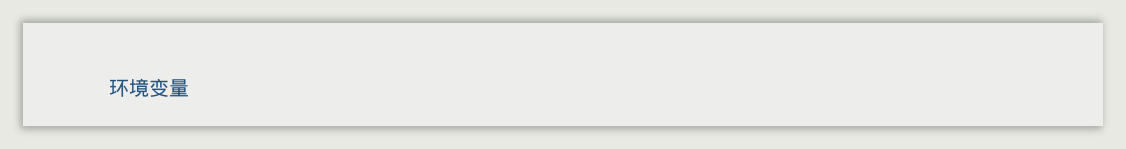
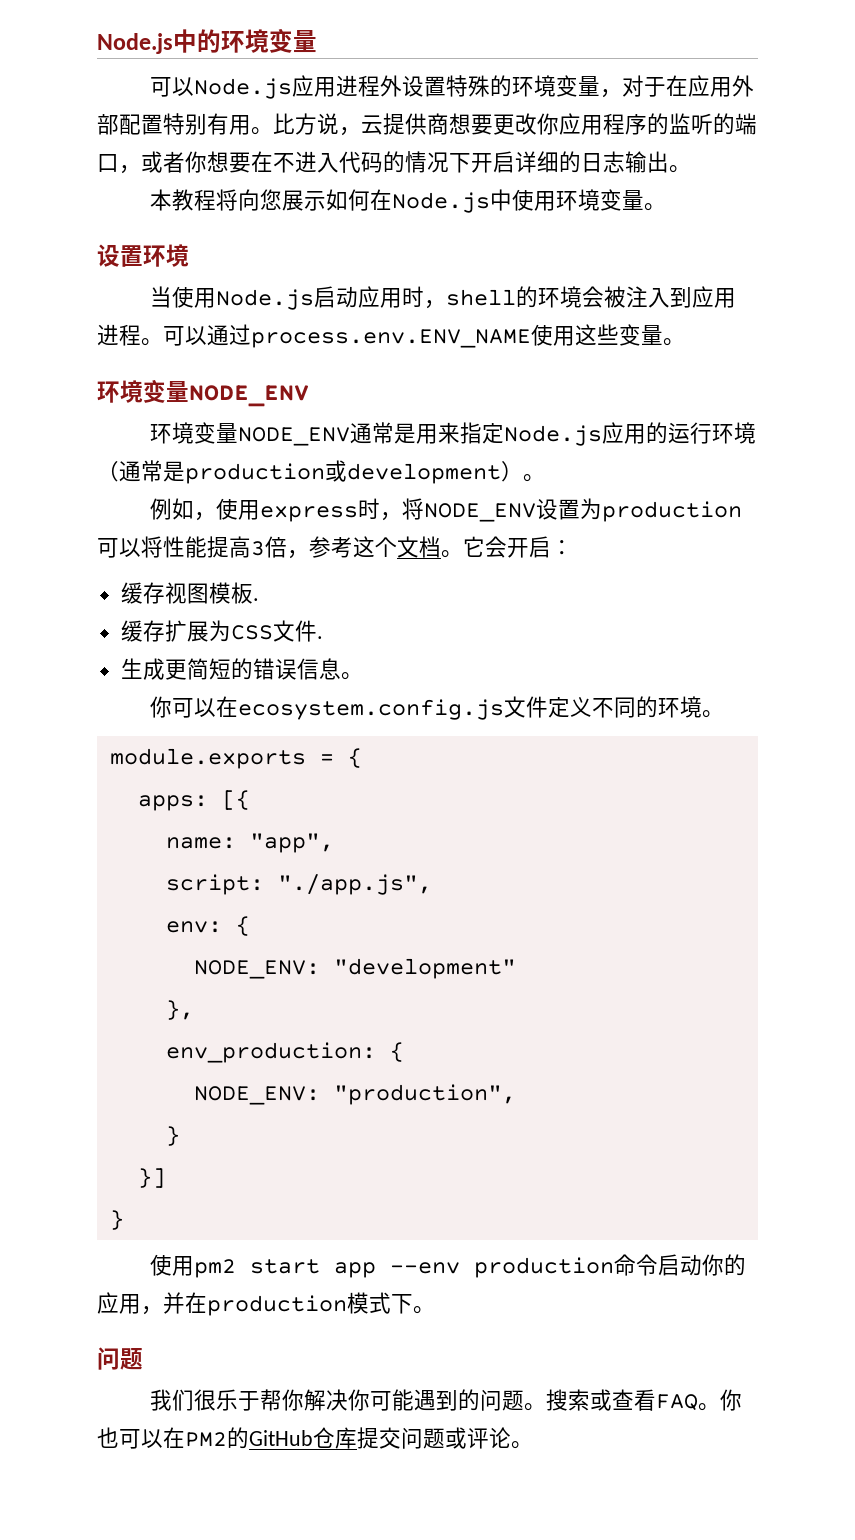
- 环境变量
+ Node.js中的环境变量
+ 可以Node.js应用进程外设置特殊的环境变量，对于在应用外部配置特别有用。比方说，云提供商想要更改你应用程序的监听的端口，或者你想要在不进入代码的情况下开启详细的日志输出。
+ 本教程将向您展示如何在Node.js中使用环境变量。
+ 设置环境
+ 当使用Node.js启动应用时，shell的环境会被注入到应用进程。可以通过process.env.ENV_NAME使用这些变量。
+ 环境变量NODE_ENV
+ 环境变量NODE_ENV通常是用来指定Node.js应用的运行环境（通常是production或development）。
+ 例如，使用express时，将NODE_ENV设置为production可以将性能提高3倍，参考这个文档。它会开启：
+ 缓存视图模板.
+ 缓存扩展为CSS文件.
+ 生成更简短的错误信息。
+ 你可以在ecosystem.config.js文件定义不同的环境。
+ module.exports = {
+ apps: [{
+ name: "app",
+ script: "./app.js",
+ env: {
+ NODE_ENV: "development"
+ },
+ env_production: {
+ NODE_ENV: "production",
+ }
+ }]
+ }
+ 使用pm2 start app --env production命令启动你的应用，并在production模式下。
+ 问题
+ 我们很乐于帮你解决你可能遇到的问题。搜索或查看FAQ。你也可以在PM2的GitHub仓库提交问题或评论。

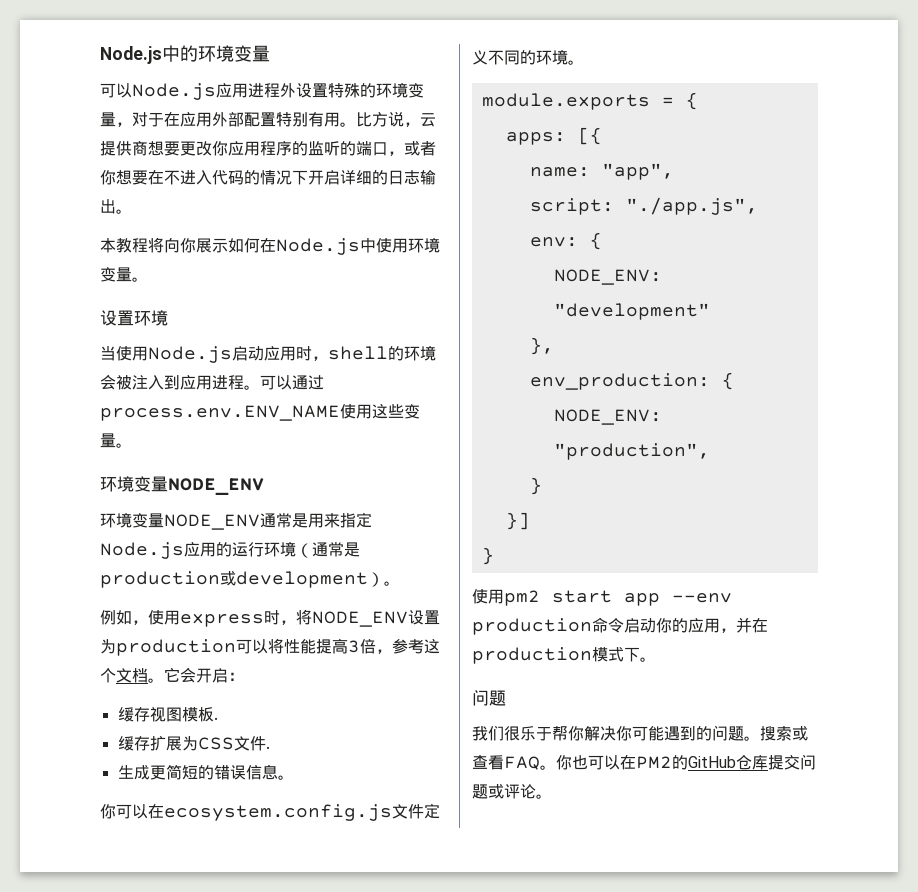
- 本教程将向您展示如何在Node.js中使用环境变量。
+ 本教程将向你展示如何在Node.js中使用环境变量。

